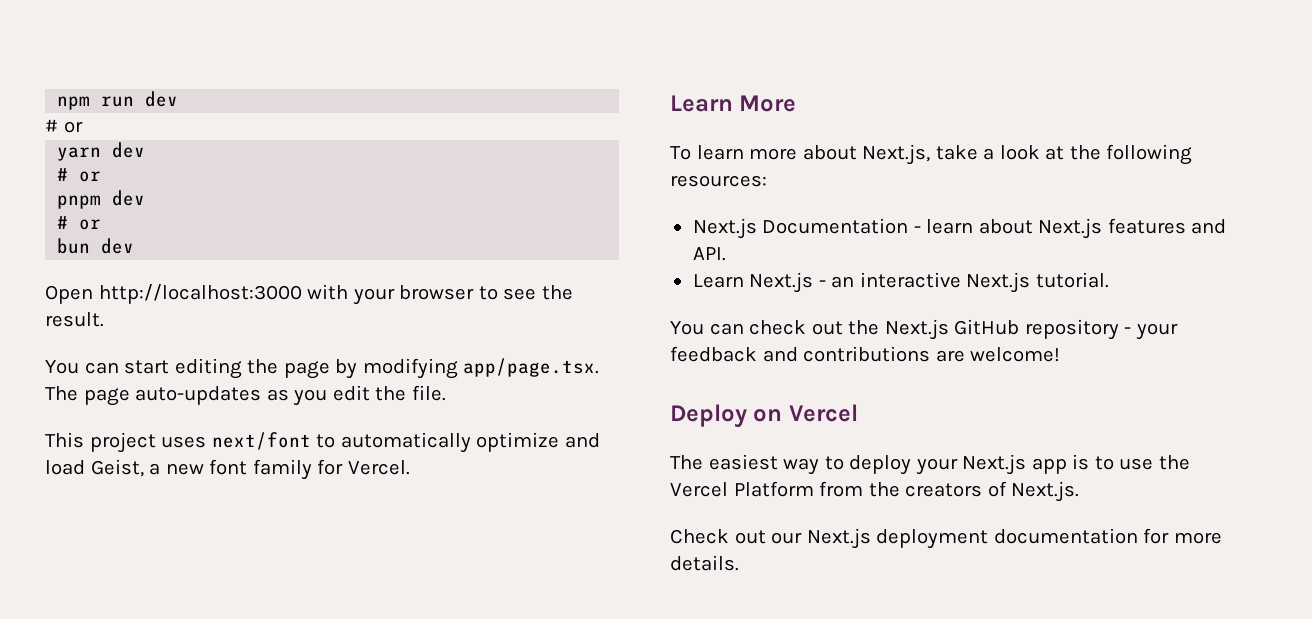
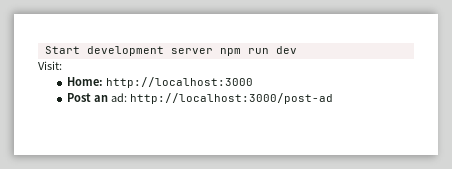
- npm run dev
- # or
- yarn dev
- # or
- pnpm dev
- # or
- bun dev
- Open http://localhost:3000 with your browser to see the result.
- You can start editing the page by modifying app/page.tsx. The page auto-updates as you edit the file.
- This project uses next/font to automatically optimize and load Geist, a new font family for Vercel.
- Learn More
- To learn more about Next.js, take a look at the following resources:
- Next.js Documentation - learn about Next.js features and API.
- Learn Next.js - an interactive Next.js tutorial.
- You can check out the Next.js GitHub repository - your feedback and contributions are welcome!
- Deploy on Vercel
- The easiest way to deploy your Next.js app is to use the Vercel Platform from the creators of Next.js.
- Check out our Next.js deployment documentation for more details.
+ Start development server npm run dev
+ Visit:
+ Home: http://localhost:3000
+ Post an ad: http://localhost:3000/post-ad

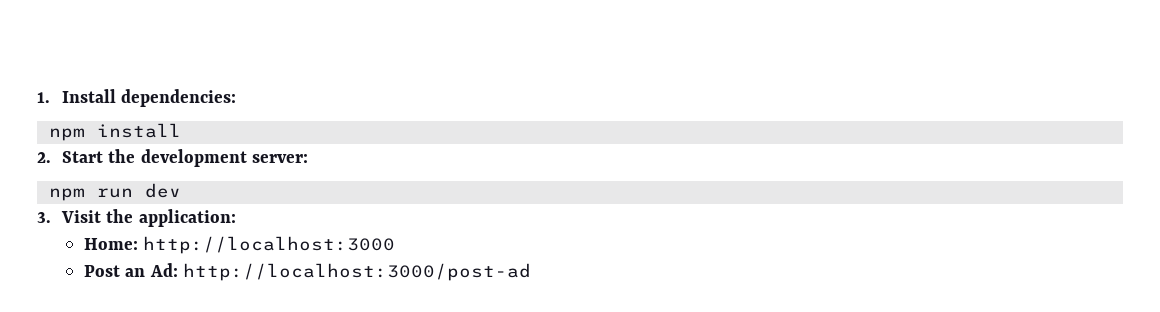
- Start development server npm run dev
+ 1. Install dependencies:
+ npm install
+ 2. Start the development server:
+ npm run dev
- Visit:
+ 3. Visit the application:
- Post an ad: http://localhost:3000/post-ad
+ Post an Ad: http://localhost:3000/post-ad

